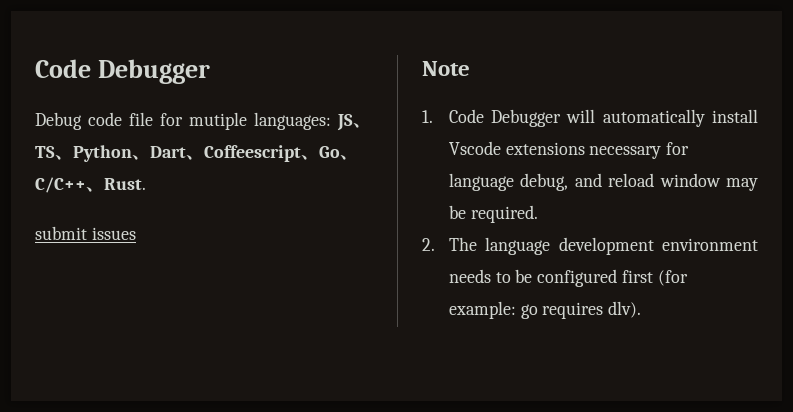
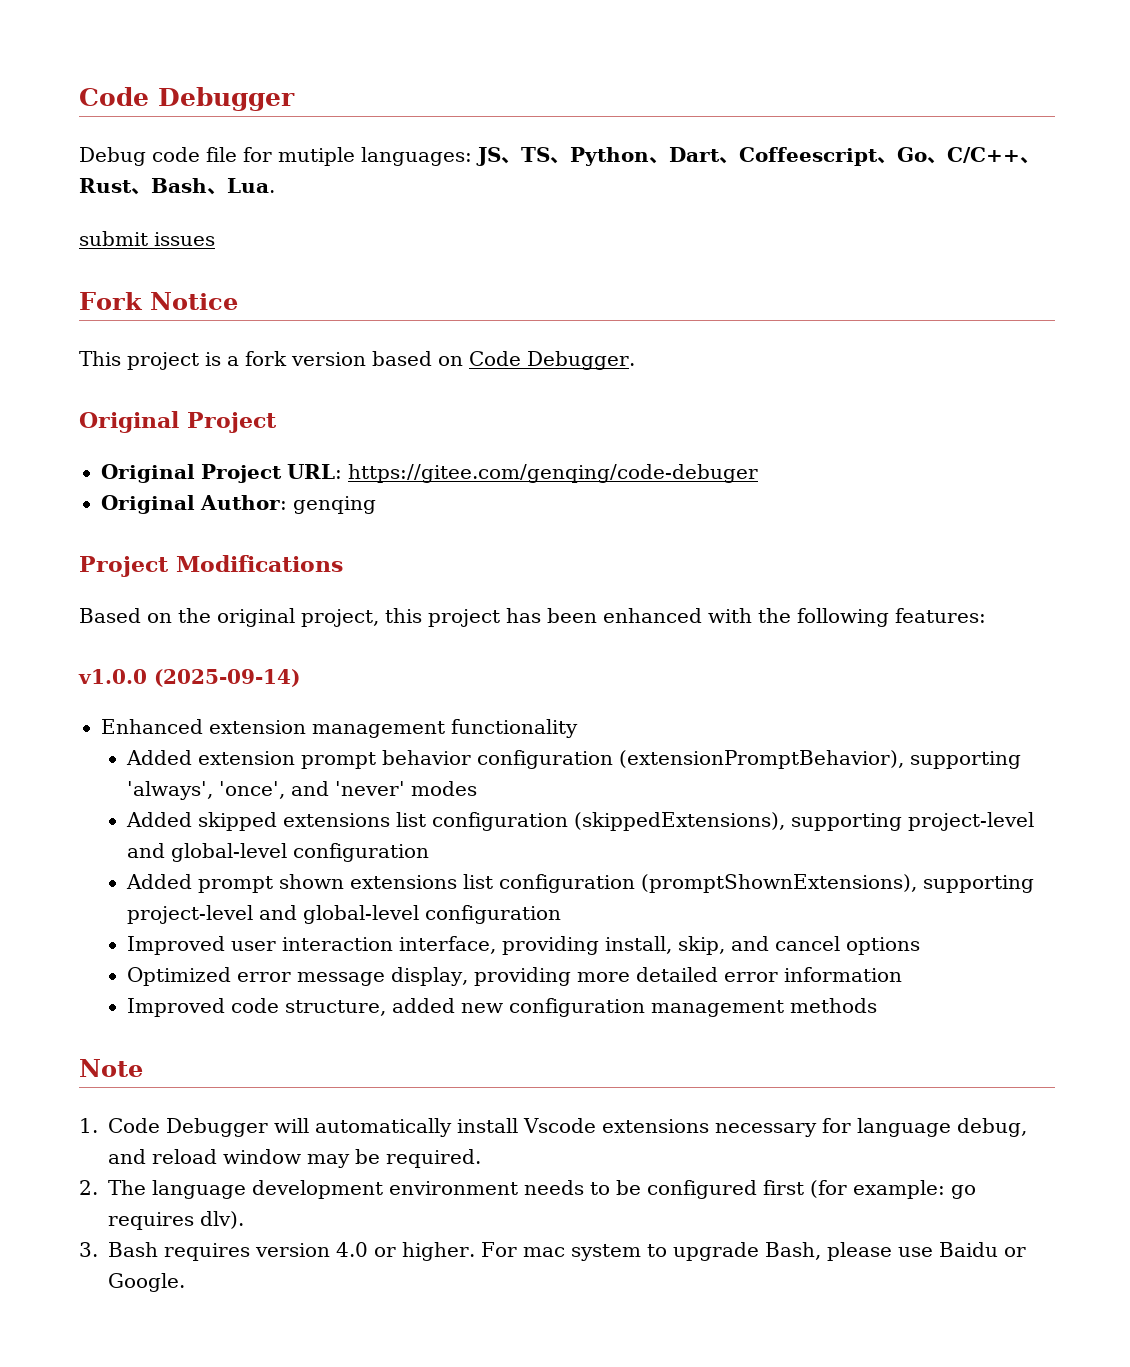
- Debug code file for mutiple languages: JS、TS、Python、Dart、Coffeescript、Go、C/C++、Rust.
+ Debug code file for mutiple languages: JS、TS、Python、Dart、Coffeescript、Go、C/C++、Rust、Bash、Lua.
  submit issues
+ Fork Notice
+ This project is a fork version based on Code Debugger.
+ Original Project
+ Original Project URL: https://gitee.com/genqing/code-debuger
+ Original Author: genqing
+ Project Modifications
+ Based on the original project, this project has been enhanced with the following features:
+ v1.0.0 (2025-09-14)
+ Enhanced extension management functionality
+ Added extension prompt behavior configuration (extensionPromptBehavior), supporting 'always', 'once', and 'never' modes
+ Added skipped extensions list configuration (skippedExtensions), supporting project-level and global-level configuration
+ Added prompt shown extensions list configuration (promptShownExtensions), supporting project-level and global-level configuration
+ Improved user interaction interface, providing install, skip, and cancel options
+ Optimized error message display, providing more detailed error information
+ Improved code structure, added new configuration management methods
+ 3. Bash requires version 4.0 or higher. For mac system to upgrade Bash, please use Baidu or Google.

